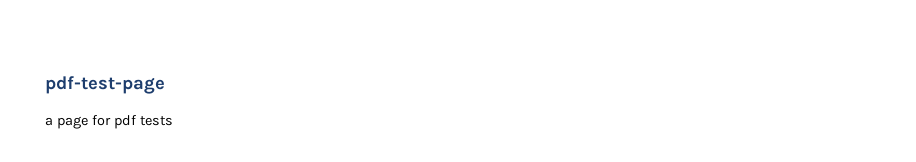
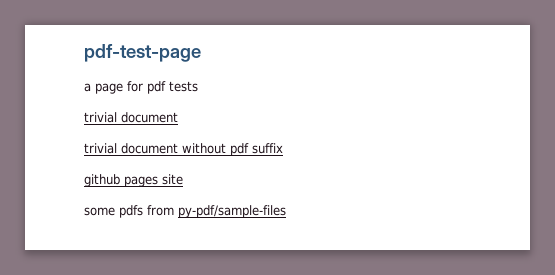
  a page for pdf tests
+ trivial document
+ trivial document without pdf suffix
+ github pages site
+ some pdfs from py-pdf/sample-files

